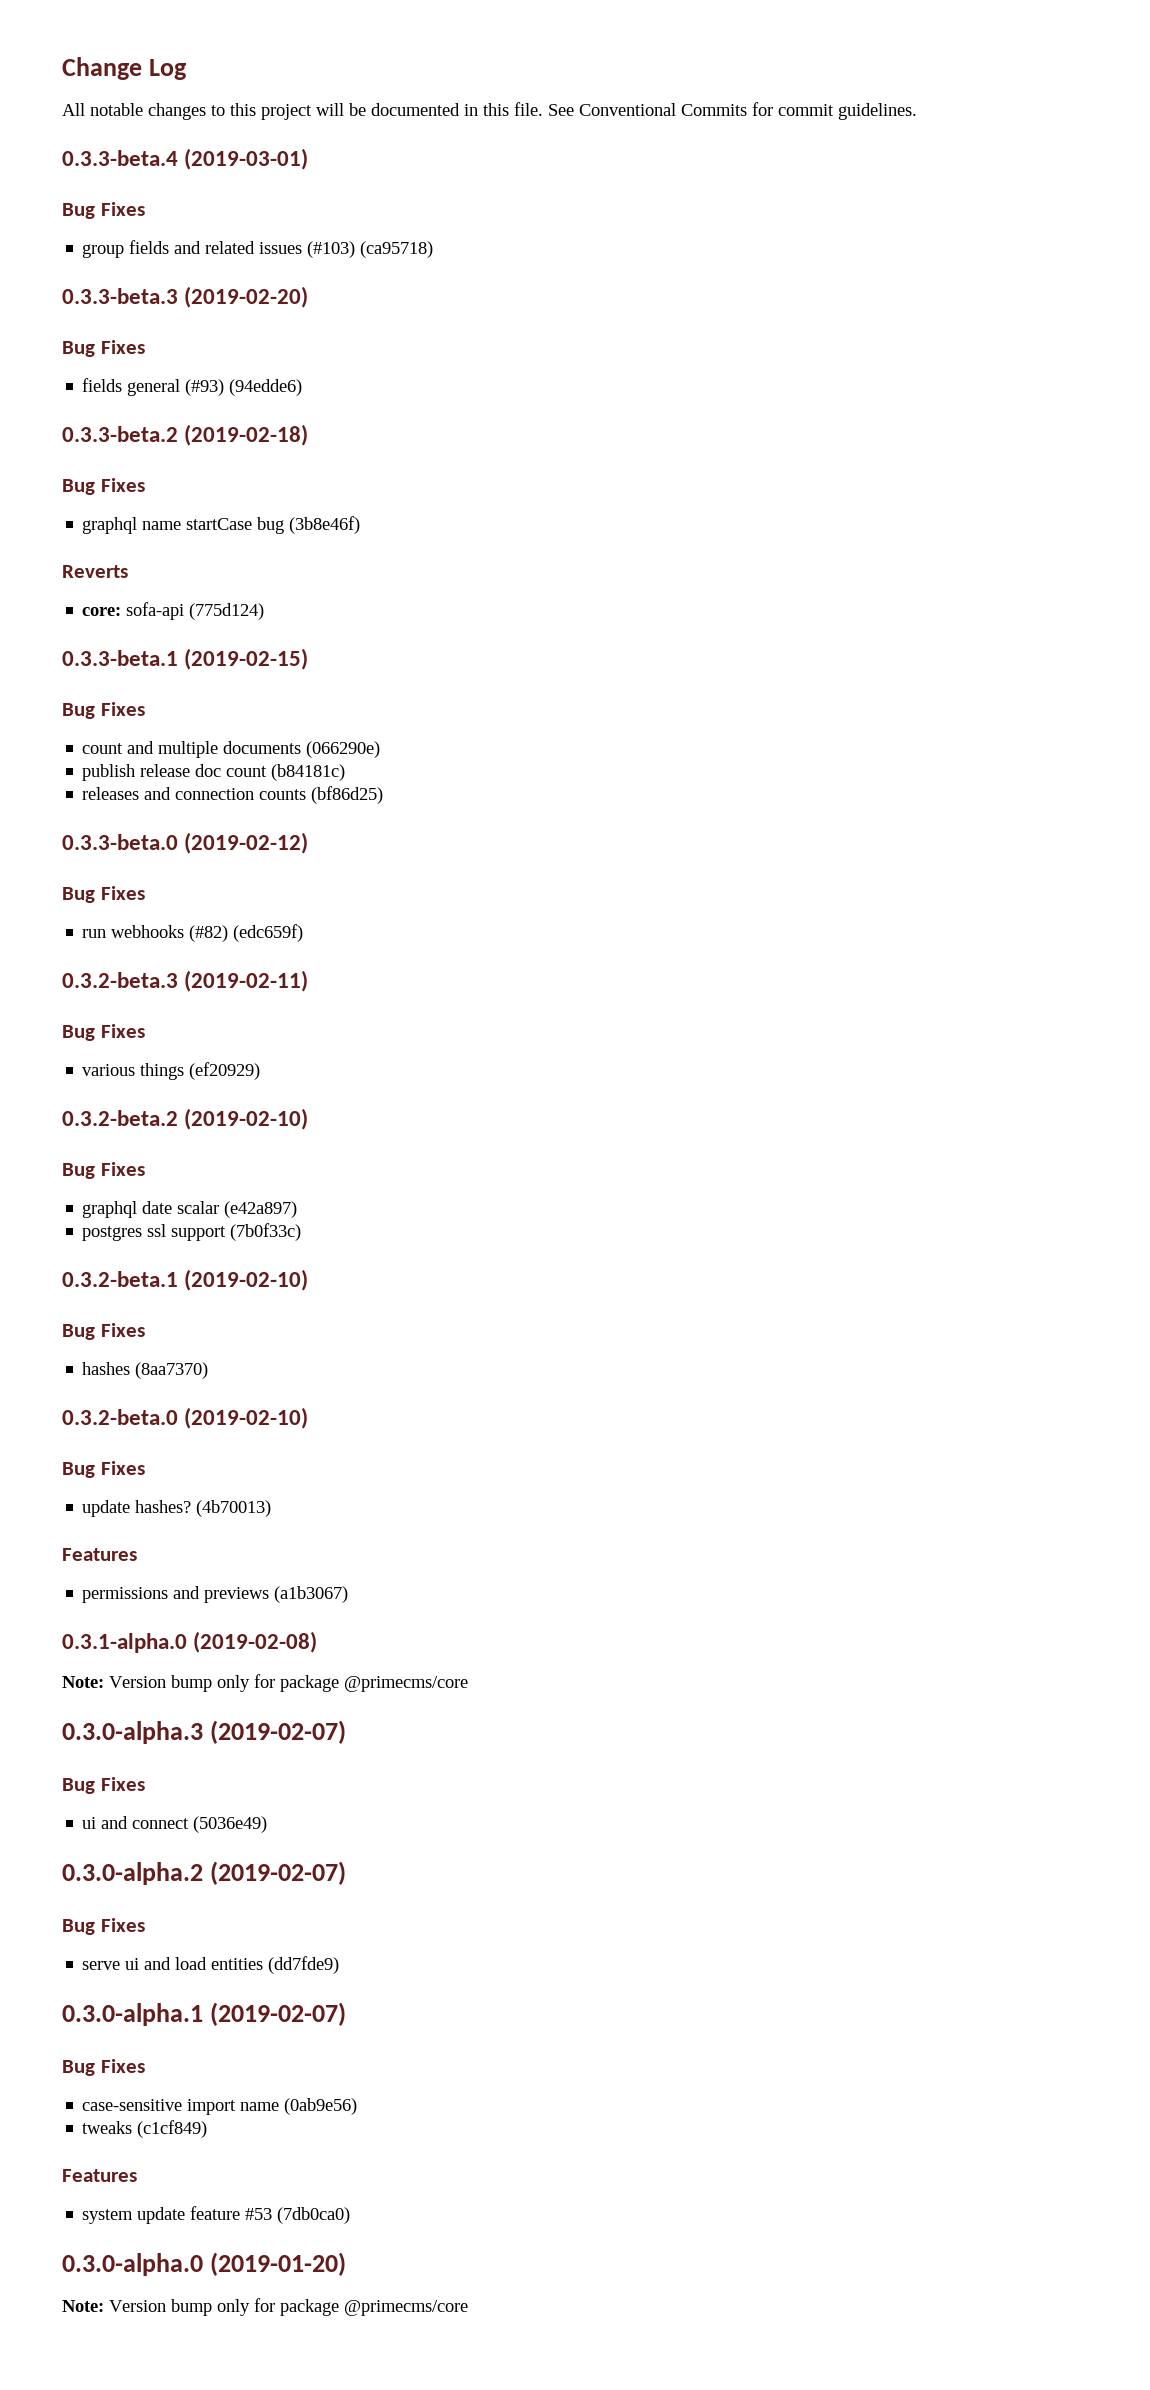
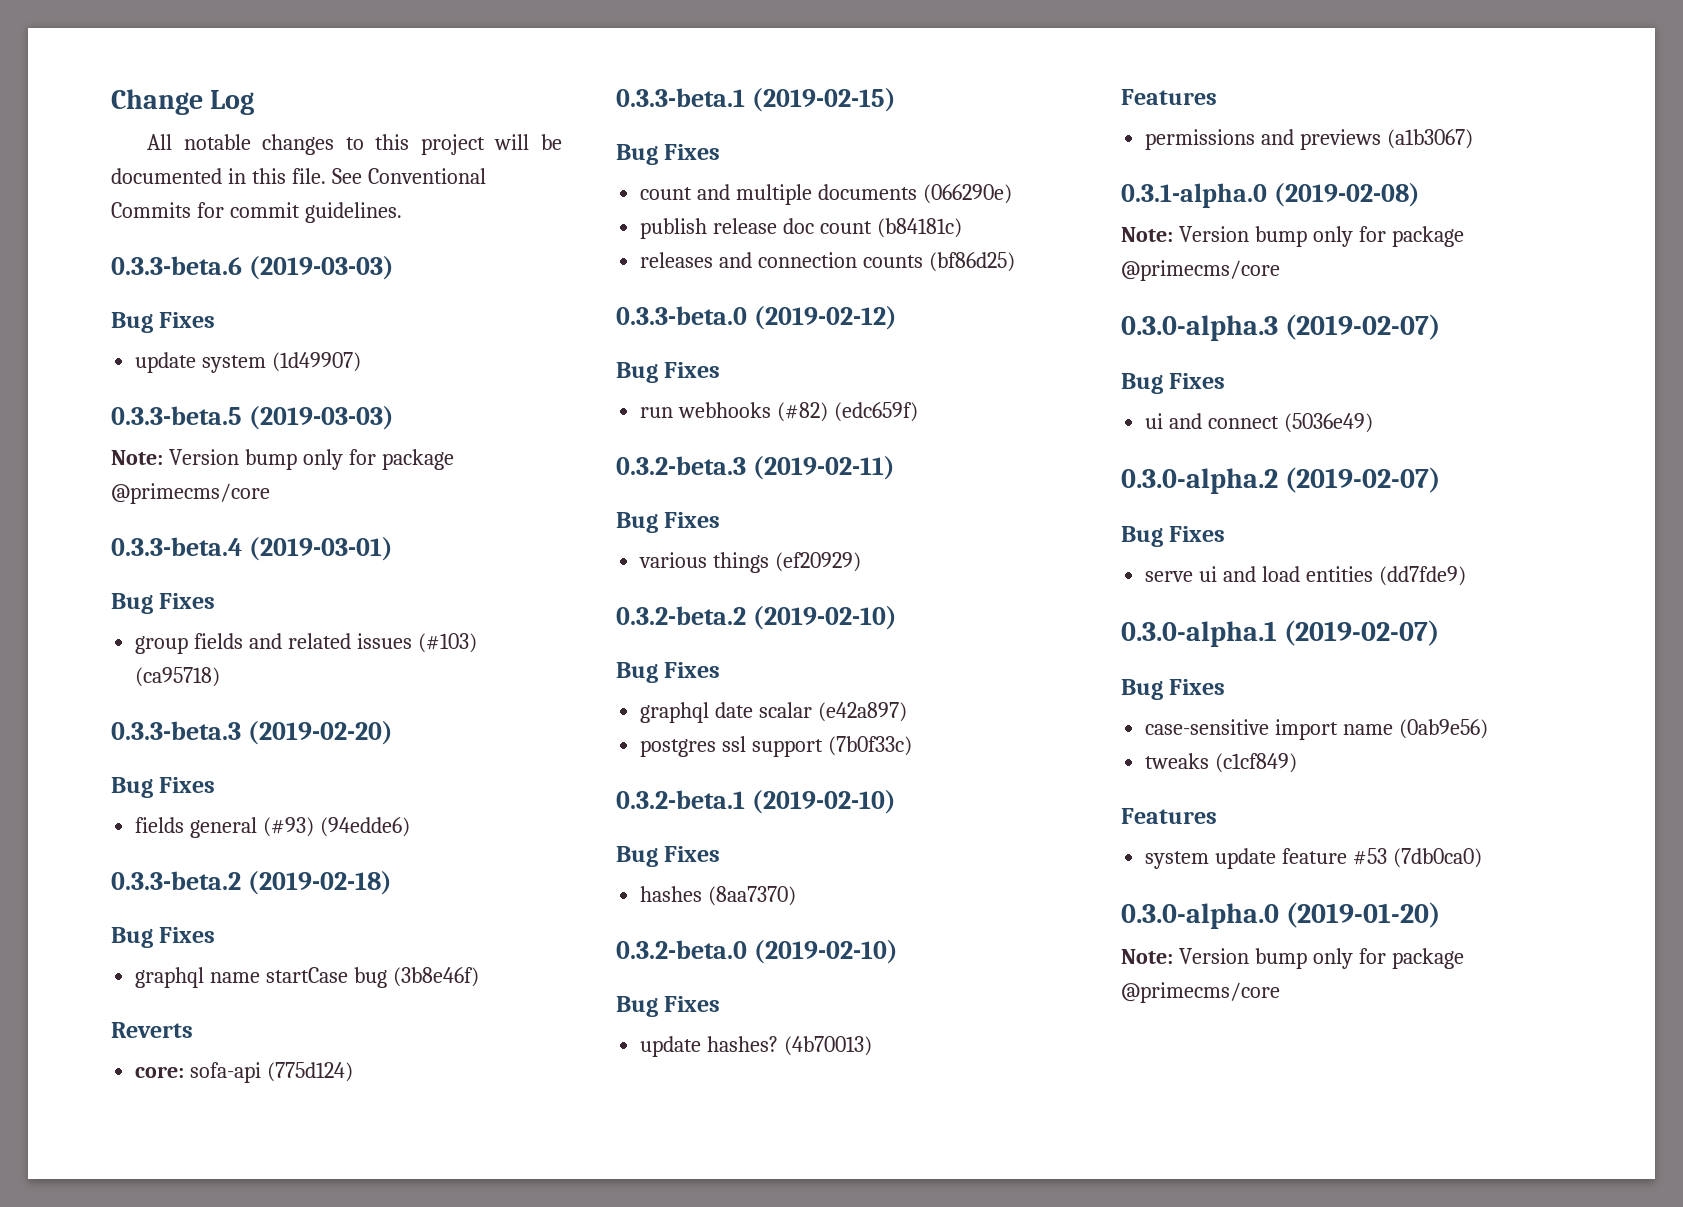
+ 0.3.3-beta.6 (2019-03-03)
+ Bug Fixes
+ update system (1d49907)
+ 0.3.3-beta.5 (2019-03-03)
+ Note: Version bump only for package @primecms/core

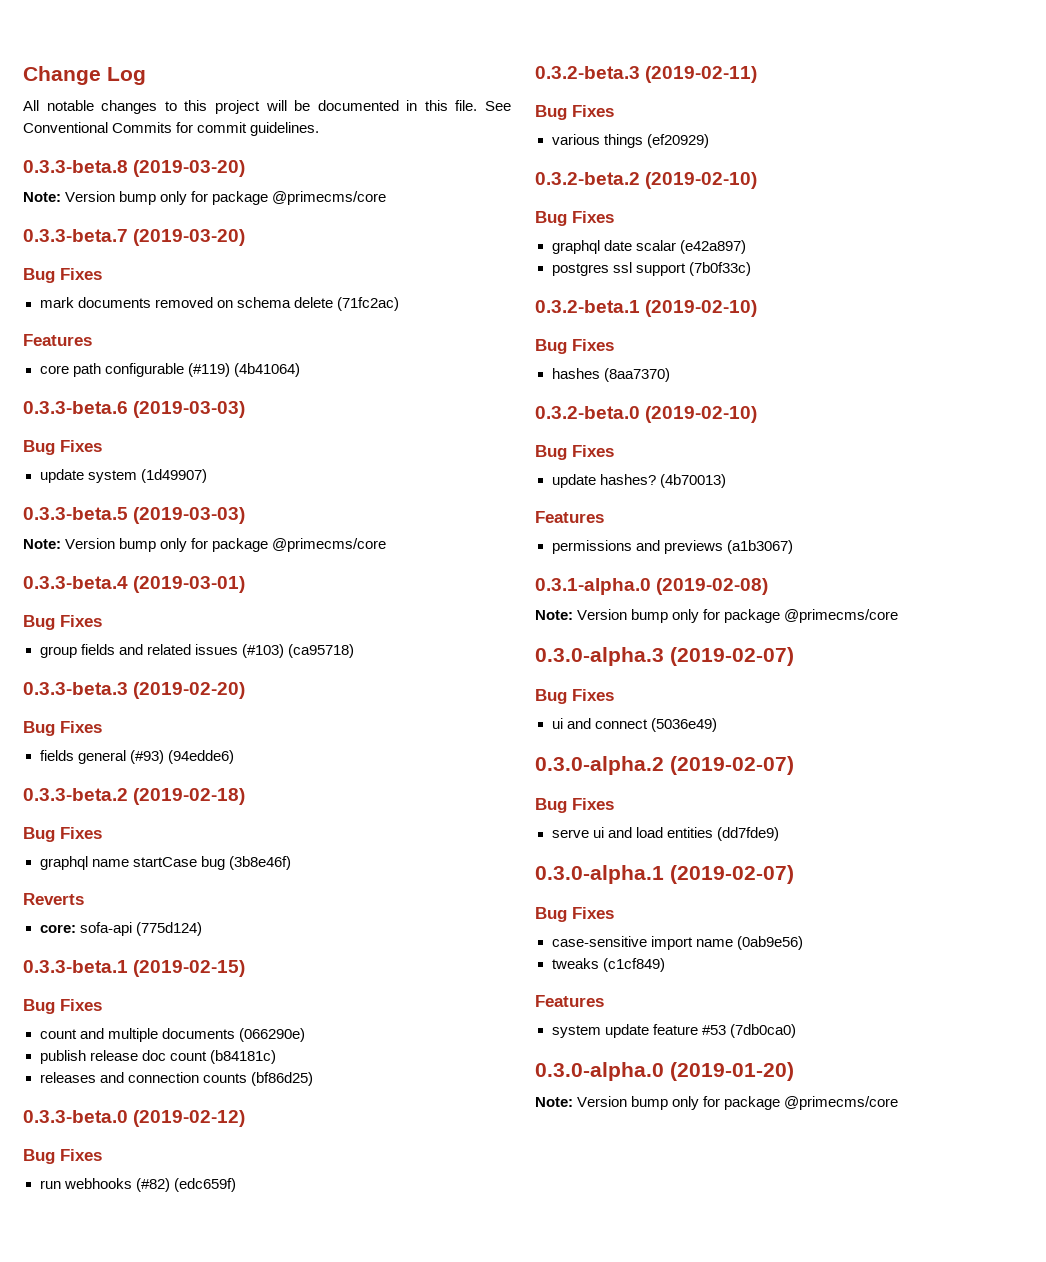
+ 0.3.3-beta.8 (2019-03-20)
+ Note: Version bump only for package @primecms/core
+ 0.3.3-beta.7 (2019-03-20)
+ Bug Fixes
+ mark documents removed on schema delete (71fc2ac)
+ Features
+ core path configurable (#119) (4b41064)

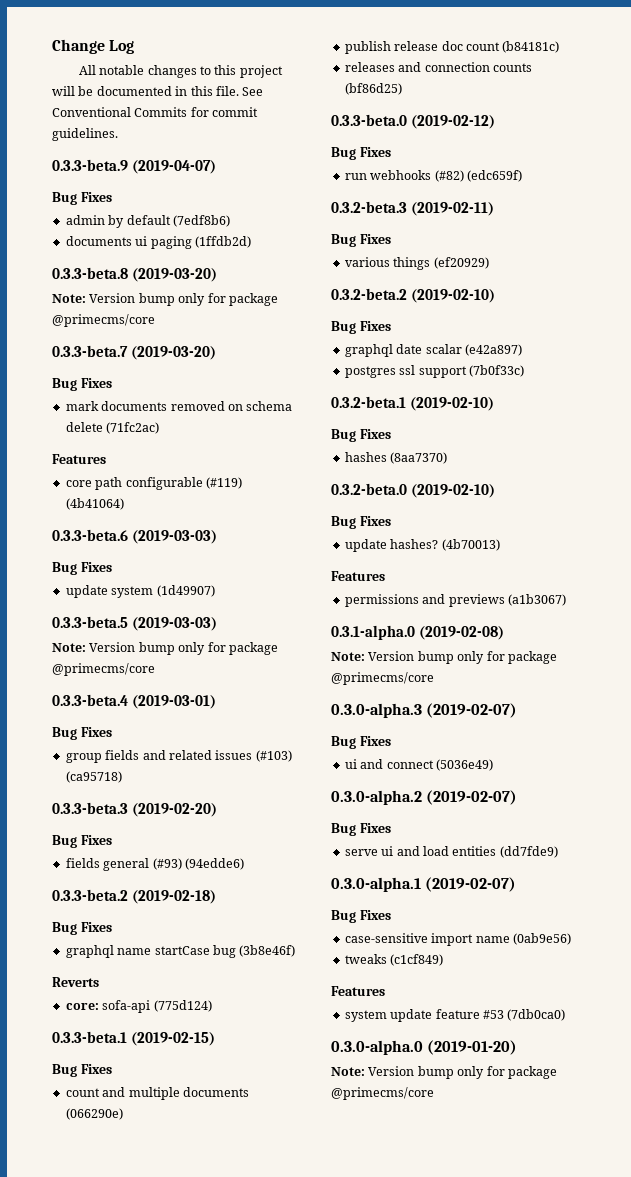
+ 0.3.3-beta.9 (2019-04-07)
+ Bug Fixes
+ admin by default (7edf8b6)
+ documents ui paging (1ffdb2d)

